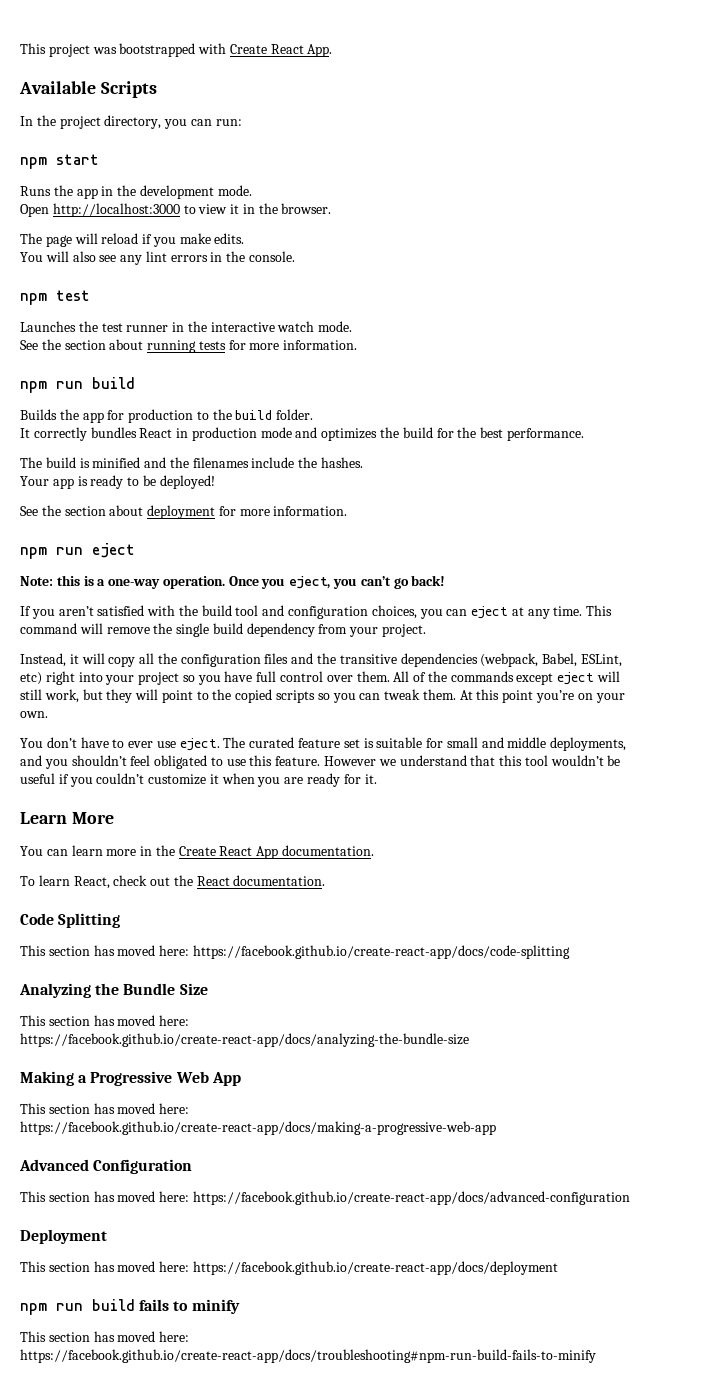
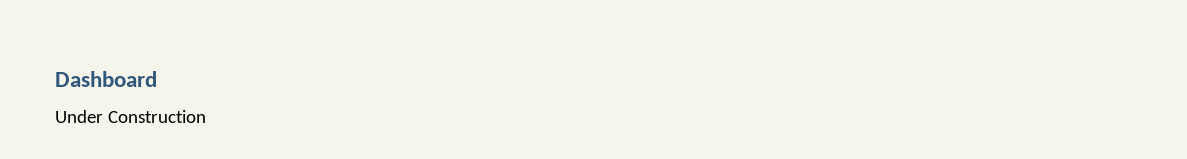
- This project was bootstrapped with Create React App.
- Available Scripts
- In the project directory, you can run:
- npm start
- Runs the app in the development mode.
- Open http://localhost:3000 to view it in the browser.
- The page will reload if you make edits.
- You will also see any lint errors in the console.
- npm test
- Launches the test runner in the interactive watch mode.
- See the section about running tests for more information.
- npm run build
- Builds the app for production to the build folder.
- It correctly bundles React in production mode and optimizes the build for the best performance.
- The build is minified and the filenames include the hashes.
- Your app is ready to be deployed!
- See the section about deployment for more information.
- npm run eject
- Note: this is a one-way operation. Once you eject, you can’t go back!
- If you aren’t satisfied with the build tool and configuration choices, you can eject at any time. This command will remove the single build dependency from your project.
- Instead, it will copy all the configuration files and the transitive dependencies (webpack, Babel, ESLint, etc) right into your project so you have full control over them. All of the commands except eject will still work, but they will point to the copied scripts so you can tweak them. At this point you’re on your own.
- You don’t have to ever use eject. The curated feature set is suitable for small and middle deployments, and you shouldn’t feel obligated to use this feature. However we understand that this tool wouldn’t be useful if you couldn’t customize it when you are ready for it.
- Learn More
- You can learn more in the Create React App documentation.
- To learn React, check out the React documentation.
- Code Splitting
- This section has moved here: https://facebook.github.io/create-react-app/docs/code-splitting
- Analyzing the Bundle Size
- This section has moved here: https://facebook.github.io/create-react-app/docs/analyzing-the-bundle-size
- Making a Progressive Web App
- This section has moved here: https://facebook.github.io/create-react-app/docs/making-a-progressive-web-app
- Advanced Configuration
- This section has moved here: https://facebook.github.io/create-react-app/docs/advanced-configuration
- Deployment
- This section has moved here: https://facebook.github.io/create-react-app/docs/deployment
- npm run build fails to minify
- This section has moved here: https://facebook.github.io/create-react-app/docs/troubleshooting#npm-run-build-fails-to-minify
+ Dashboard
+ Under Construction

